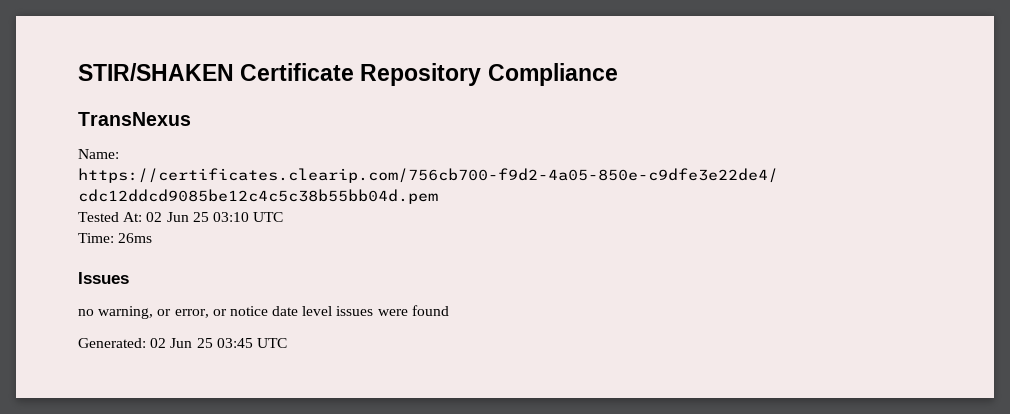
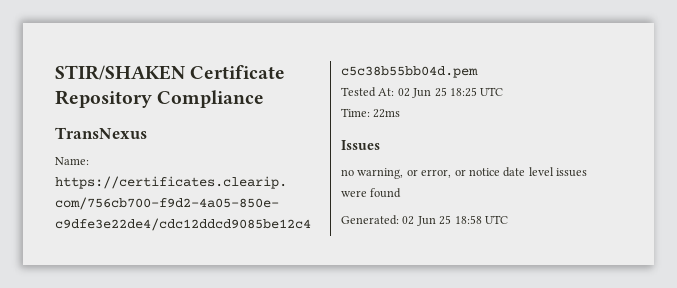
- Tested At: 02 Jun 25 03:10 UTC
+ Tested At: 02 Jun 25 18:25 UTC
- Time: 26ms
+ Time: 22ms
- Generated: 02 Jun 25 03:45 UTC
+ Generated: 02 Jun 25 18:58 UTC

